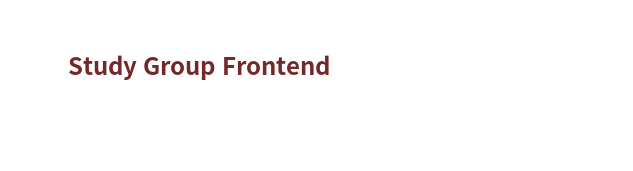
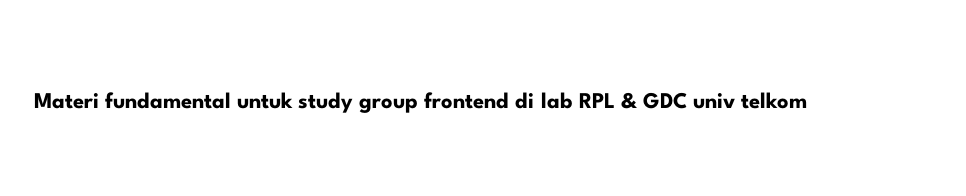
- Study Group Frontend
+ Materi fundamental untuk study group frontend di lab RPL & GDC univ telkom

